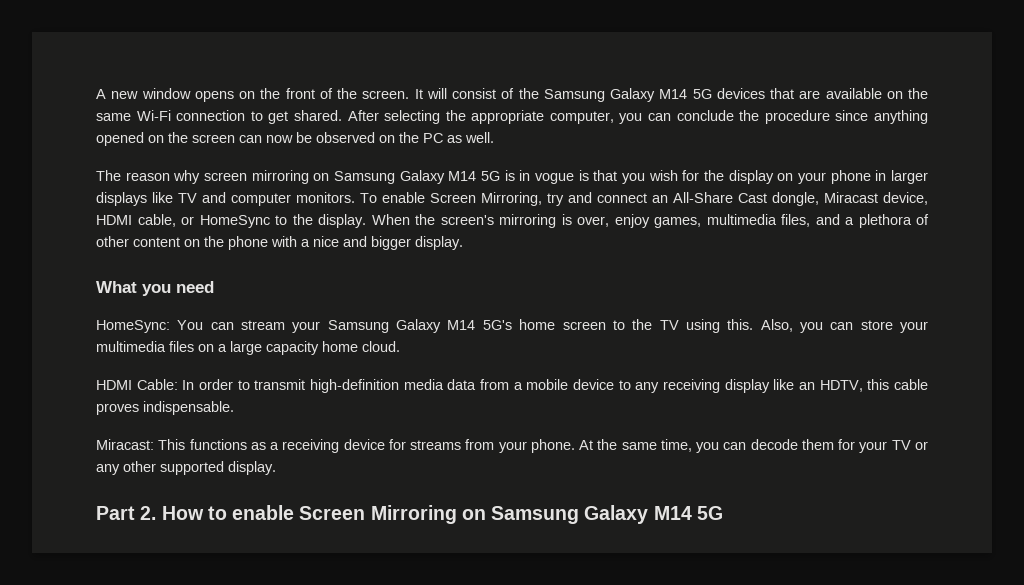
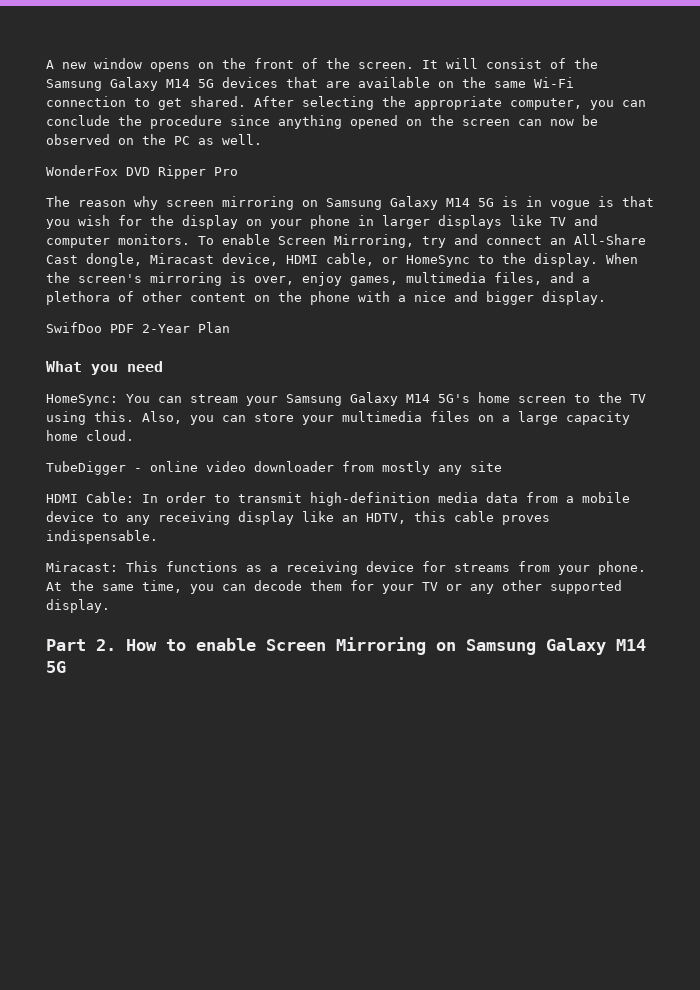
+ WonderFox DVD Ripper Pro
+ SwifDoo PDF 2-Year Plan
+ TubeDigger - online video downloader from mostly any site

